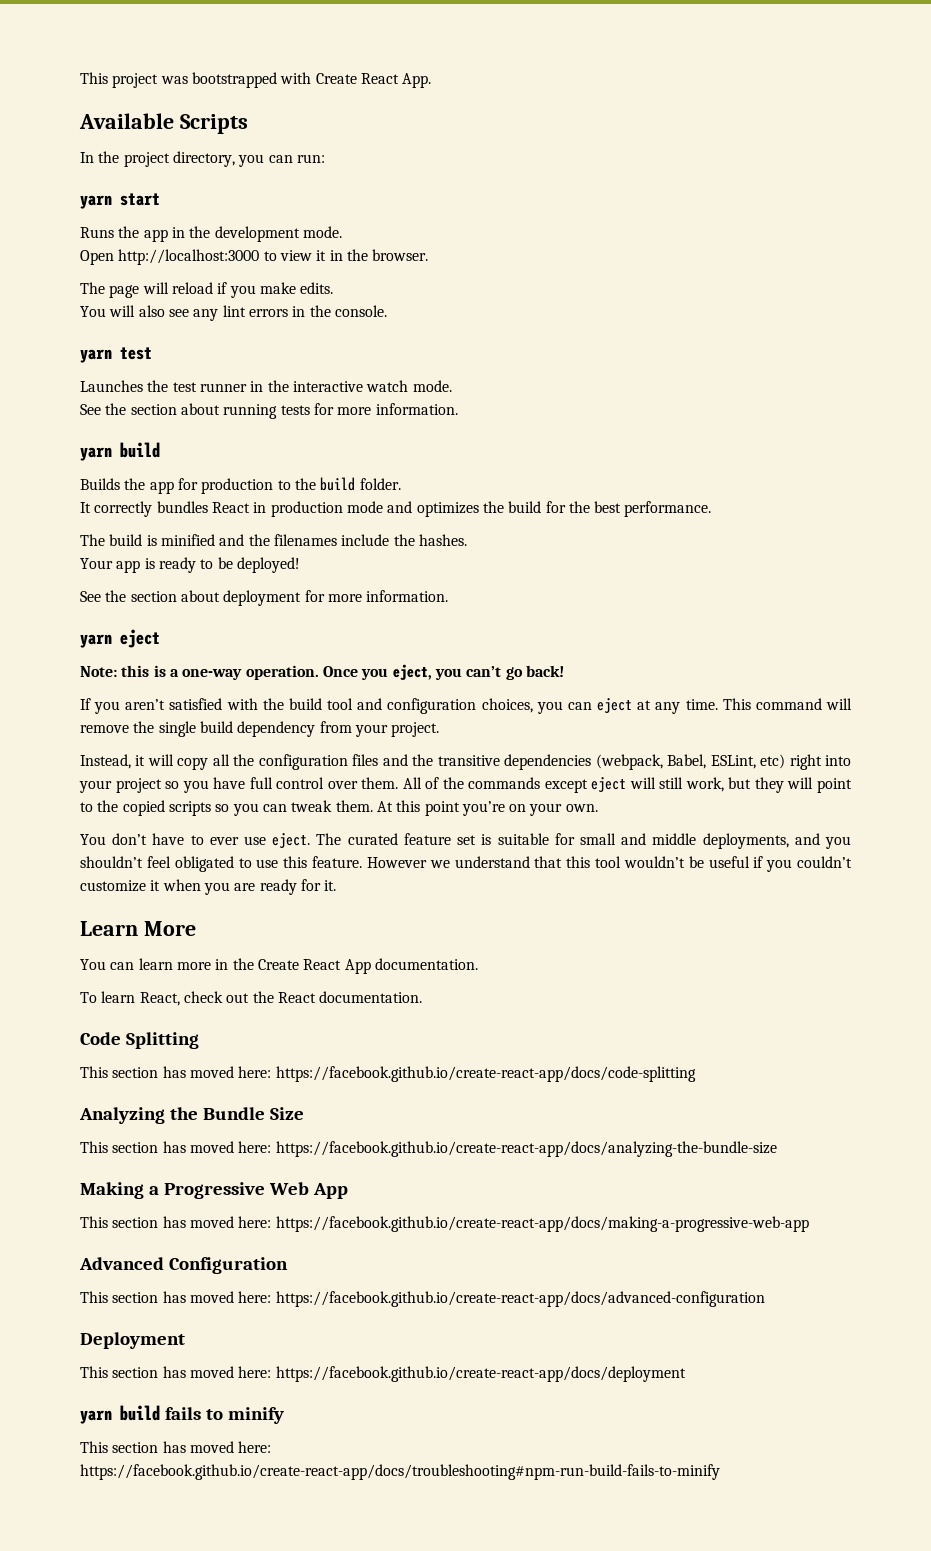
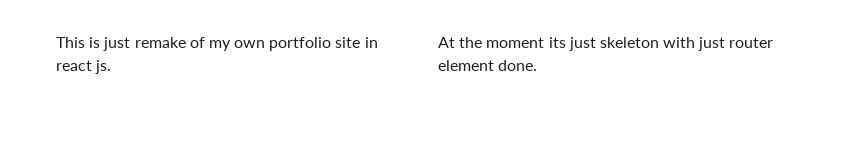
- This project was bootstrapped with Create React App.
- Available Scripts
- In the project directory, you can run:
- yarn start
- Runs the app in the development mode.
- Open http://localhost:3000 to view it in the browser.
- The page will reload if you make edits.
- You will also see any lint errors in the console.
- yarn test
- Launches the test runner in the interactive watch mode.
- See the section about running tests for more information.
- yarn build
- Builds the app for production to the build folder.
- It correctly bundles React in production mode and optimizes the build for the best performance.
- The build is minified and the filenames include the hashes.
- Your app is ready to be deployed!
- See the section about deployment for more information.
- yarn eject
- Note: this is a one-way operation. Once you eject, you can’t go back!
- If you aren’t satisfied with the build tool and configuration choices, you can eject at any time. This command will remove the single build dependency from your project.
- Instead, it will copy all the configuration files and the transitive dependencies (webpack, Babel, ESLint, etc) right into your project so you have full control over them. All of the commands except eject will still work, but they will point to the copied scripts so you can tweak them. At this point you’re on your own.
- You don’t have to ever use eject. The curated feature set is suitable for small and middle deployments, and you shouldn’t feel obligated to use this feature. However we understand that this tool wouldn’t be useful if you couldn’t customize it when you are ready for it.
- Learn More
- You can learn more in the Create React App documentation.
- To learn React, check out the React documentation.
- Code Splitting
- This section has moved here: https://facebook.github.io/create-react-app/docs/code-splitting
- Analyzing the Bundle Size
- This section has moved here: https://facebook.github.io/create-react-app/docs/analyzing-the-bundle-size
- Making a Progressive Web App
- This section has moved here: https://facebook.github.io/create-react-app/docs/making-a-progressive-web-app
- Advanced Configuration
- This section has moved here: https://facebook.github.io/create-react-app/docs/advanced-configuration
- Deployment
- This section has moved here: https://facebook.github.io/create-react-app/docs/deployment
- yarn build fails to minify
- This section has moved here: https://facebook.github.io/create-react-app/docs/troubleshooting#npm-run-build-fails-to-minify
+ This is just remake of my own portfolio site in react js.
+ At the moment its just skeleton with just router element done.

